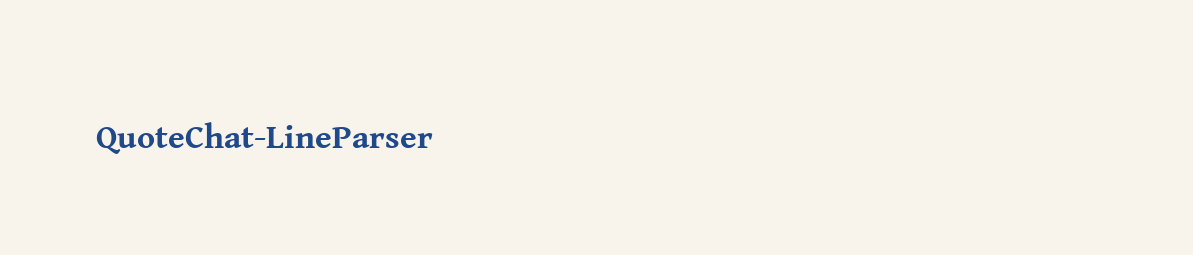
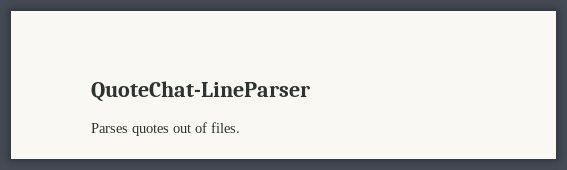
+ Parses quotes out of files.

